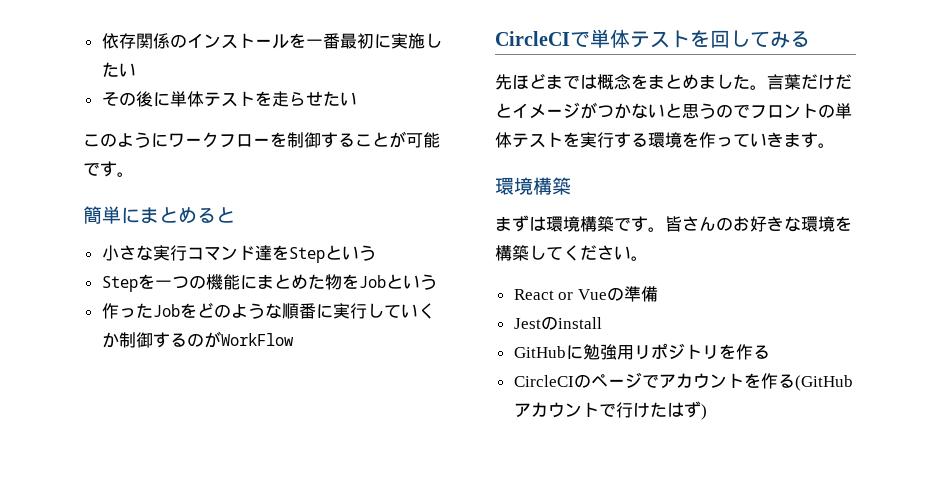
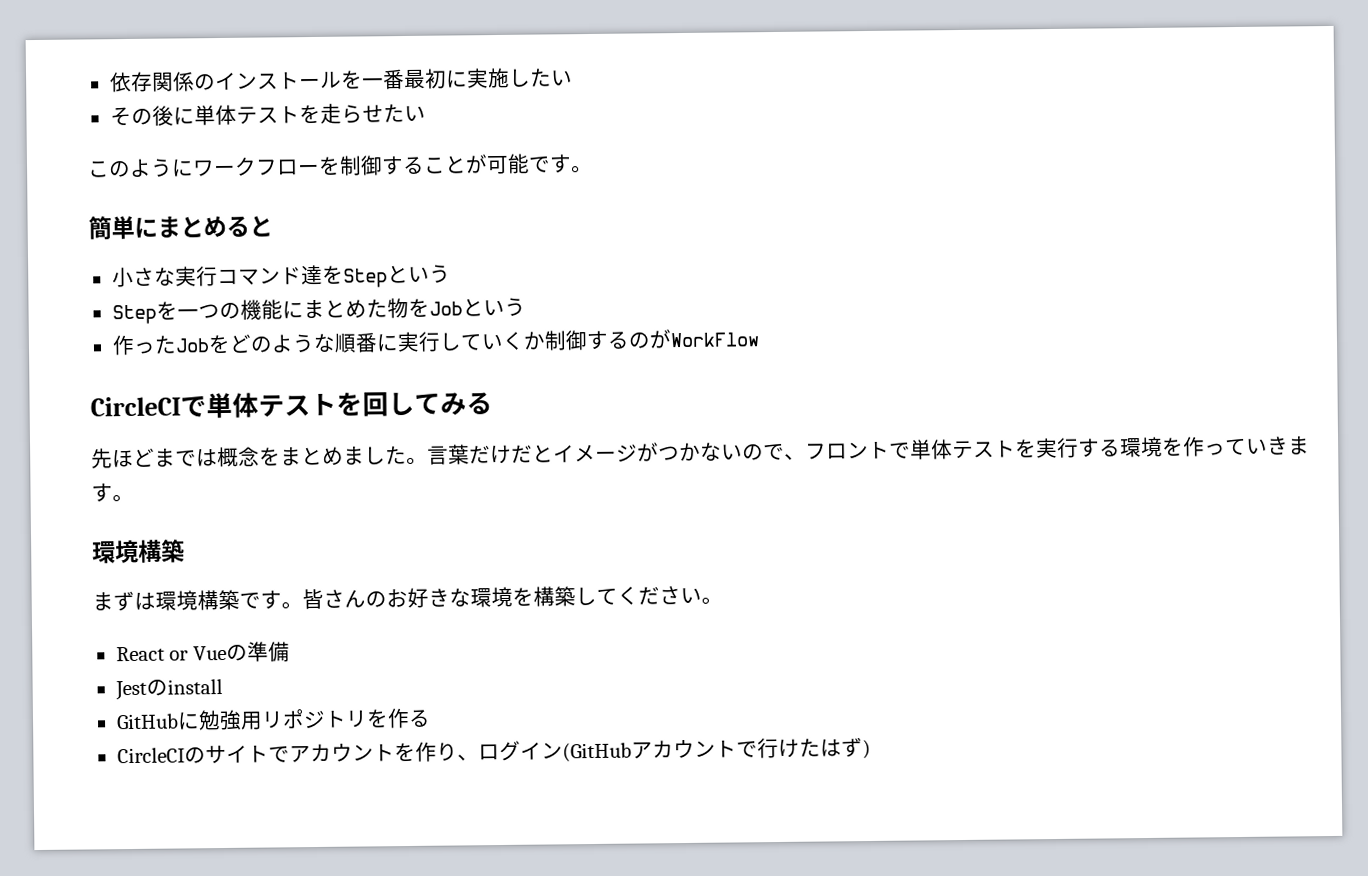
- 言葉だけだとイメージがつかないと思うのでフロントの単体テストを実行する環境を作っていきます。
+ 言葉だけだとイメージがつかないので、フロントで単体テストを実行する環境を作っていきます。
- CircleCIのページでアカウントを作る(GitHubアカウントで行けたはず)
+ CircleCIのサイトでアカウントを作り、ログイン(GitHubアカウントで行けたはず)

